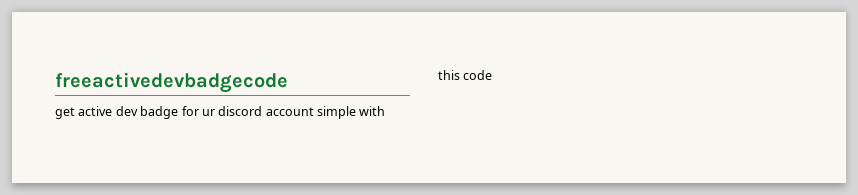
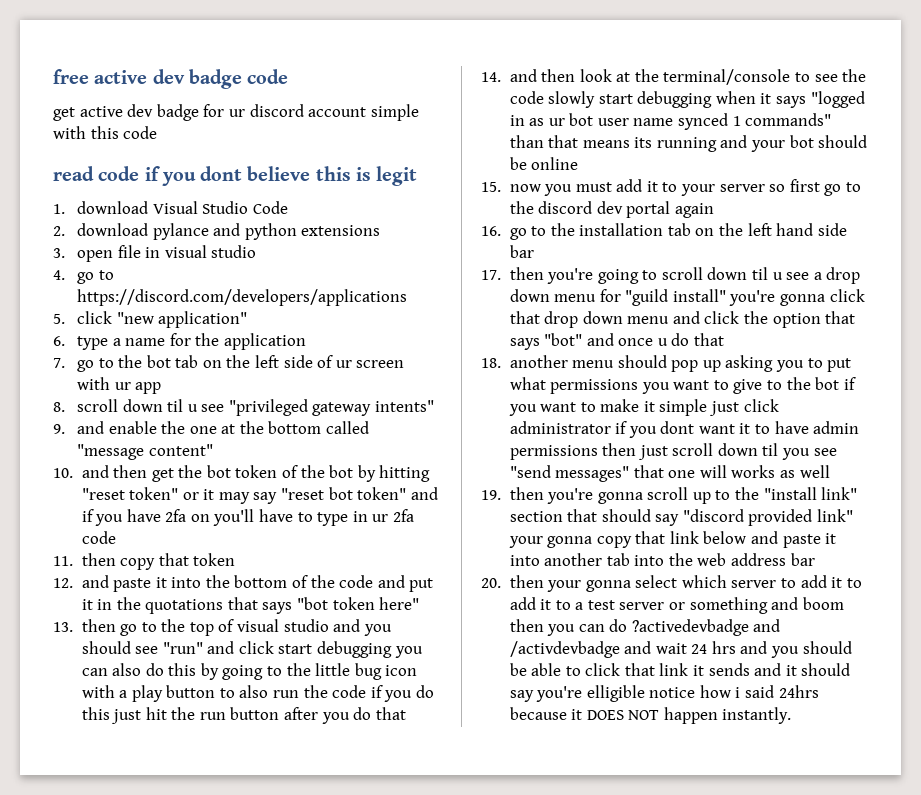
- freeactivedevbadgecode
+ free active dev badge code
+ read code if you dont believe this is legit
+ 1. download Visual Studio Code
+ 2. download pylance and python extensions
+ 3. open file in visual studio
+ 4. go to https://discord.com/developers/applications
+ 5. click "new application"
+ 6. type a name for the application
+ 7. go to the bot tab on the left side of ur screen with ur app
+ 8. scroll down til u see "privileged gateway intents"
+ 9. and enable the one at the bottom called "message content"
+ 10. and then get the bot token of the bot by hitting "reset token" or it may say "reset bot token" and if you have 2fa on you'll have to type in ur 2fa code
+ 11. then copy that token
+ 12. and paste it into the bottom of the code and put it in the quotations that says "bot token here"
+ 13. then go to the top of visual studio and you should see "run" and click start debugging you can also do this by going to the little bug icon with a play button to also run the code if you do this just hit the run button after you do that
+ 14. and then look at the terminal/console to see the code slowly start debugging when it says "logged in as ur bot user name synced 1 commands" than that means its running and your bot should be online
+ 15. now you must add it to your server so first go to the discord dev portal again
+ 16. go to the installation tab on the left hand side bar
+ 17. then you're going to scroll down til u see a drop down menu for "guild install" you're gonna click that drop down menu and click the option that says "bot" and once u do that
+ 18. another menu should pop up asking you to put what permissions you want to give to the bot if you want to make it simple just click administrator if you dont want it to have admin permissions then just scroll down til you see "send messages" that one will works as well
+ 19. then you're gonna scroll up to the "install link" section that should say "discord provided link" your gonna copy that link below and paste it into another tab into the web address bar
+ 20. then your gonna select which server to add it to add it to a test server or something and boom then you can do ?activedevbadge and /activdevbadge and wait 24 hrs and you should be able to click that link it sends and it should say you're elligible notice how i said 24hrs because it DOES NOT happen instantly.

